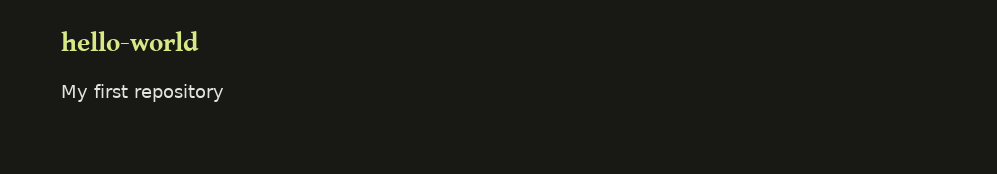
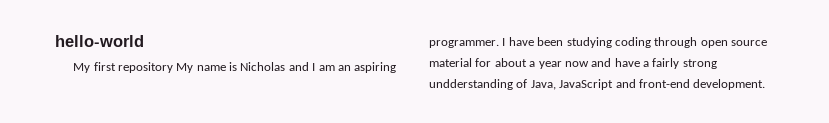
- My first repository
+ My first repository My name is Nicholas and I am an aspiring programmer. I have been studying coding through open source material for about a year now and have a fairly strong undderstanding of Java, JavaScript and front-end development.

